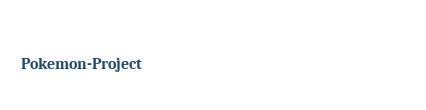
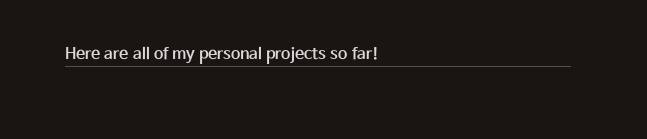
- Pokemon-Project
+ Here are all of my personal projects so far!

